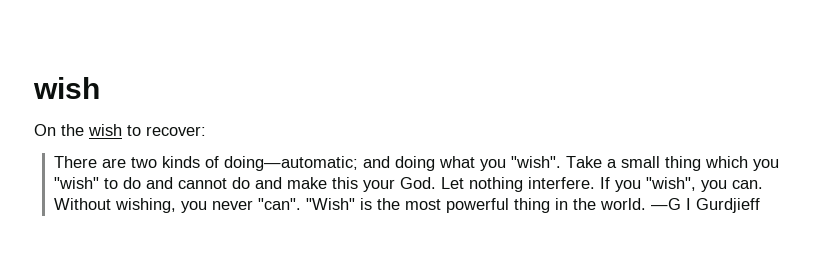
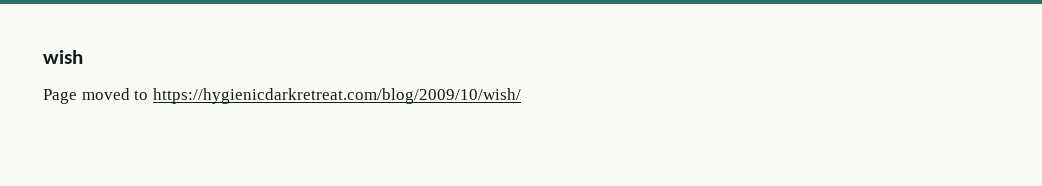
- On the wish to recover:
- There are two kinds of doing—automatic; and doing what you "wish". Take a small thing which you "wish" to do and cannot do and make this your God. Let nothing interfere. If you "wish", you can. Without wishing, you never "can". "Wish" is the most powerful thing in the world. —G I Gurdjieff
+ Page moved to https://hygienicdarkretreat.com/blog/2009/10/wish/

